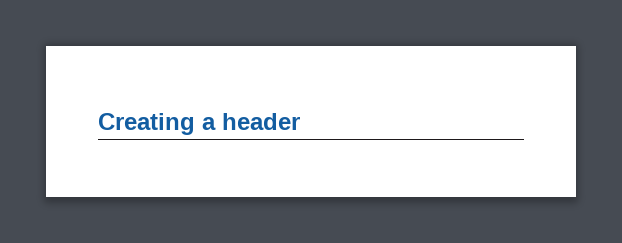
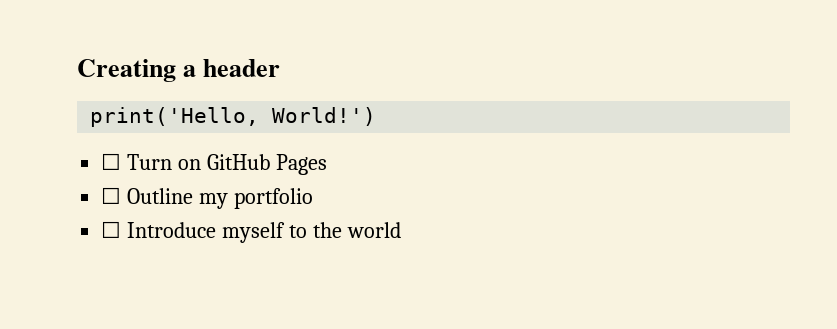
+ print('Hello, World!')
+ ☐ Turn on GitHub Pages
+ ☐ Outline my portfolio
+ ☐ Introduce myself to the world

